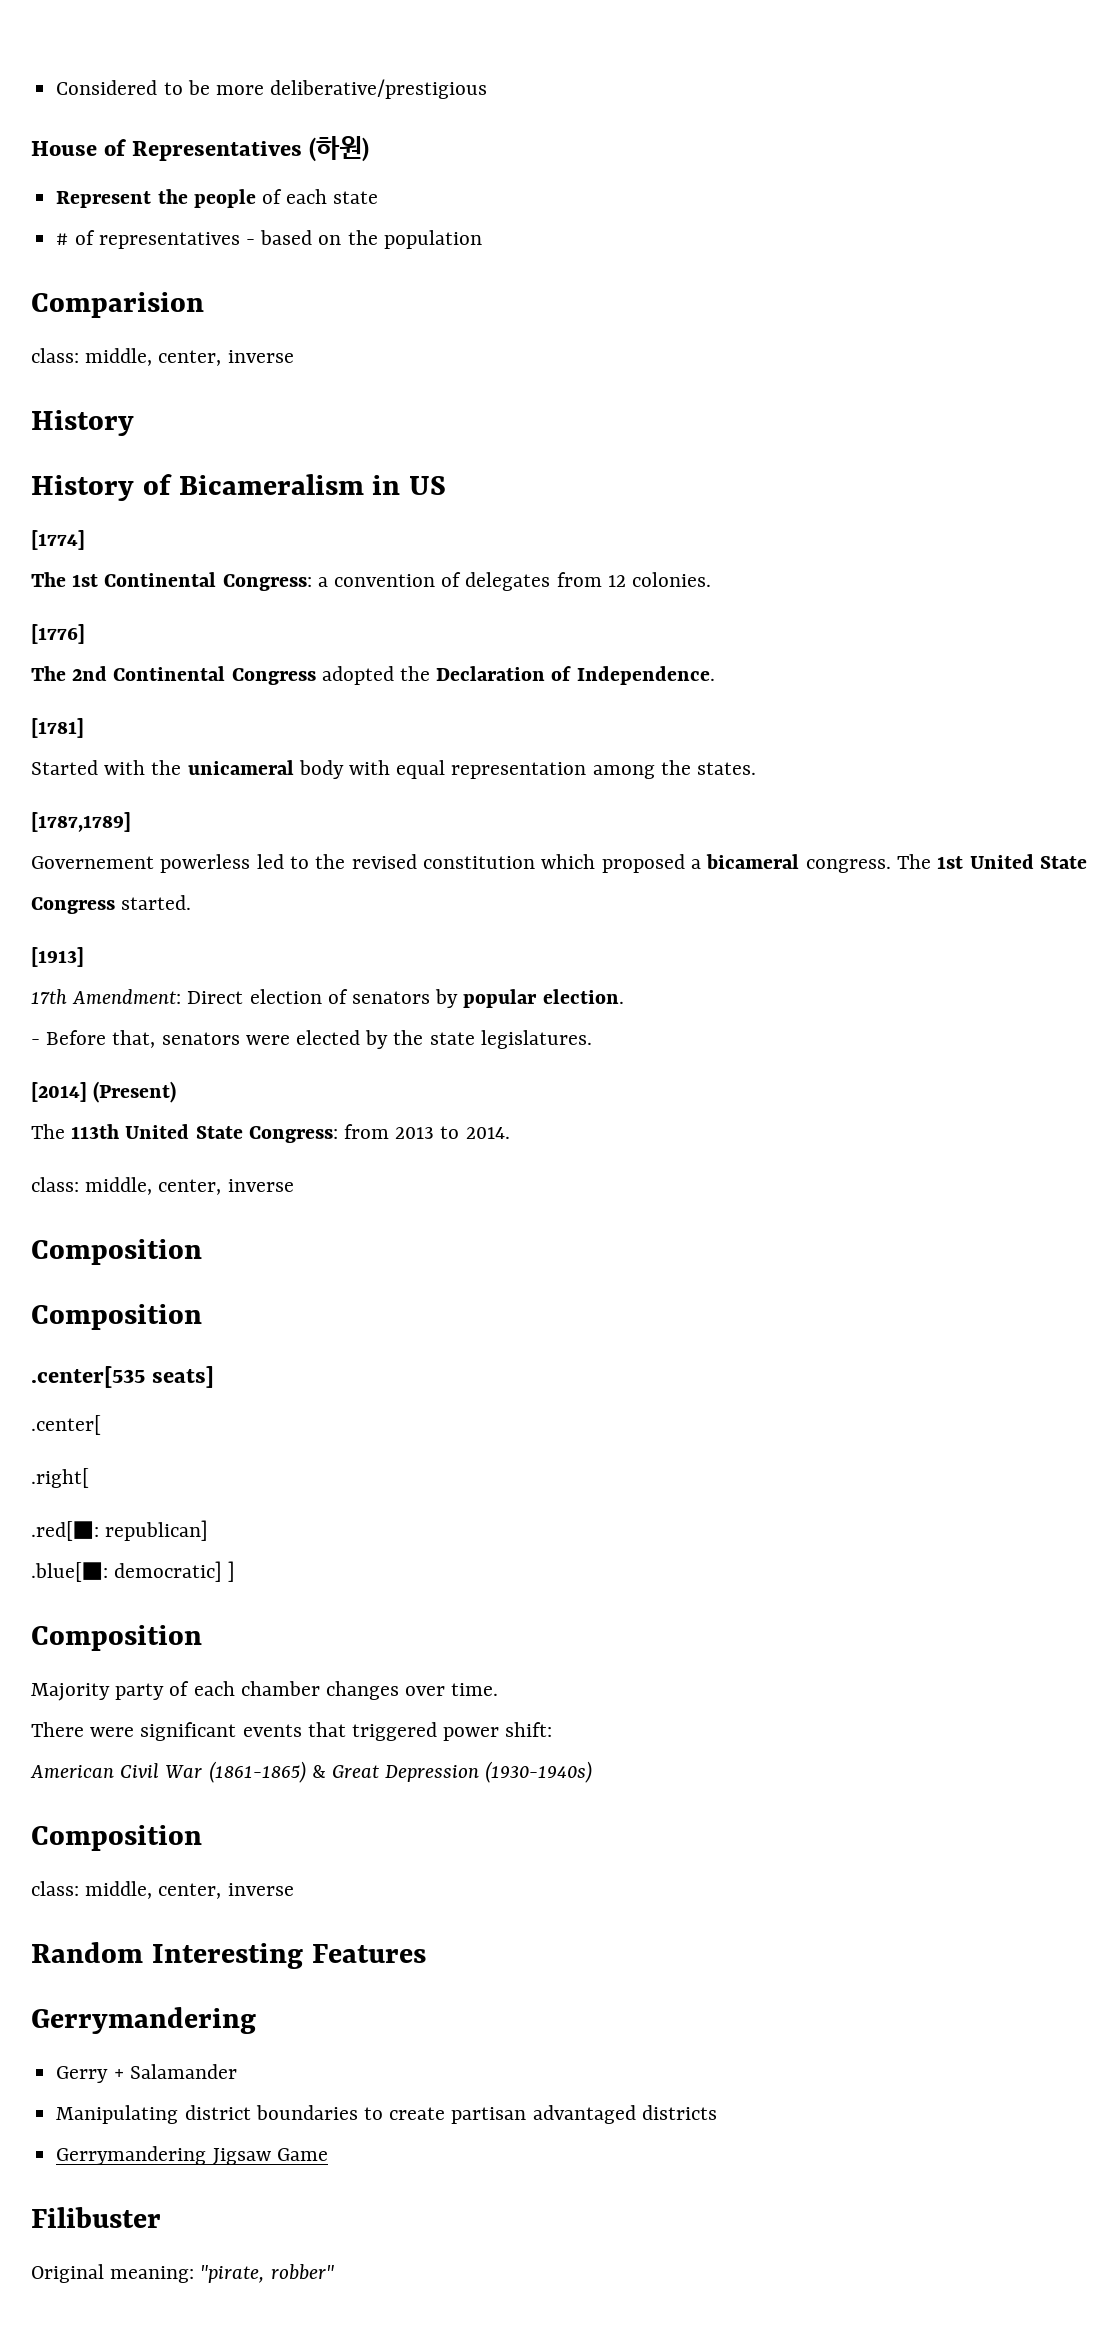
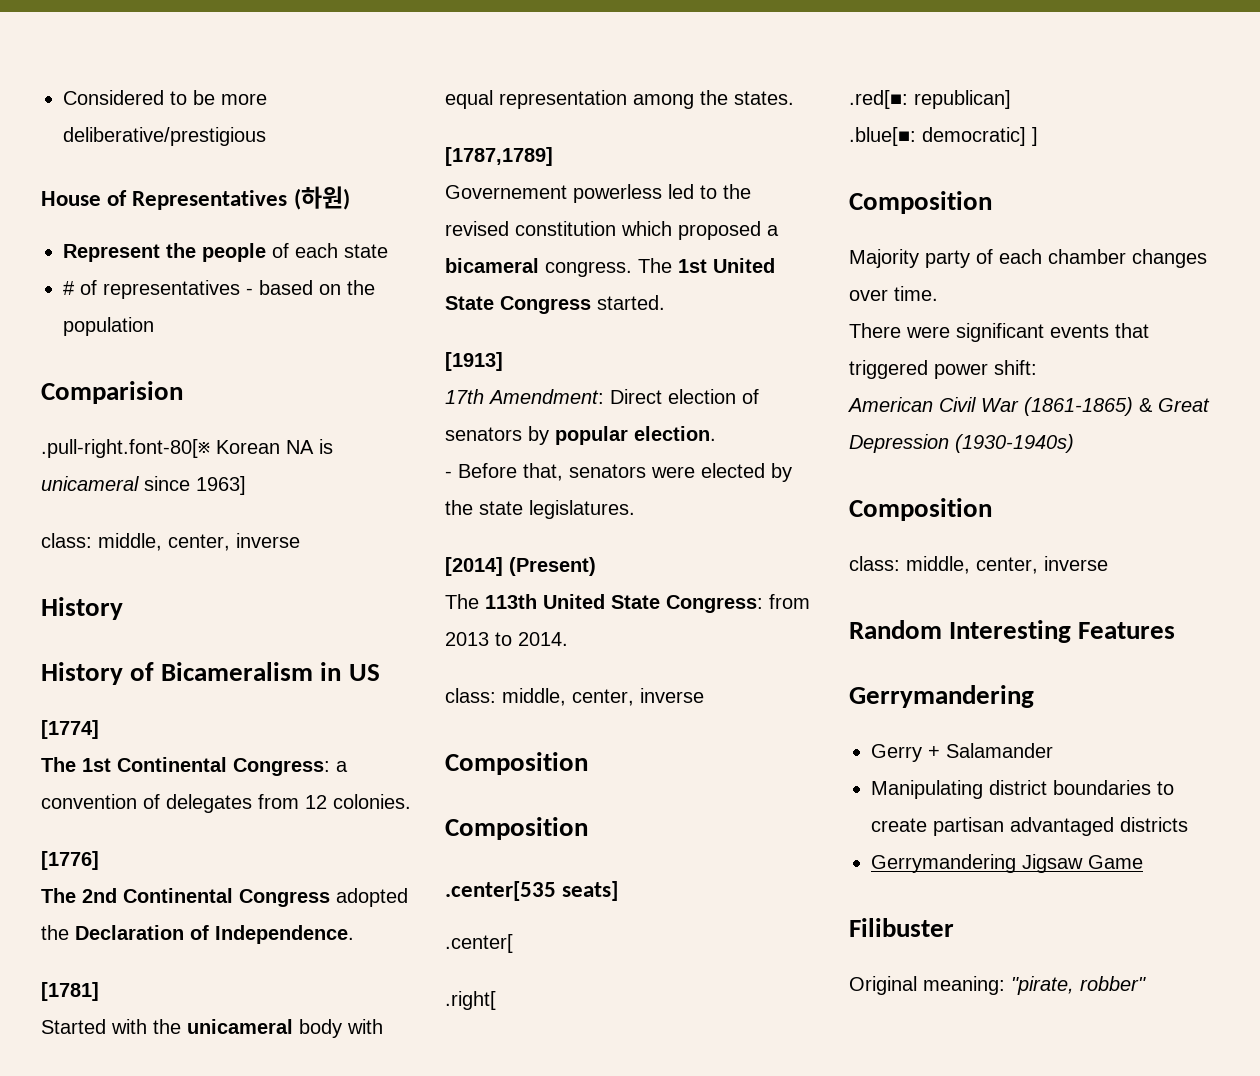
+ .pull-right.font-80[※ Korean NA is unicameral since 1963]

